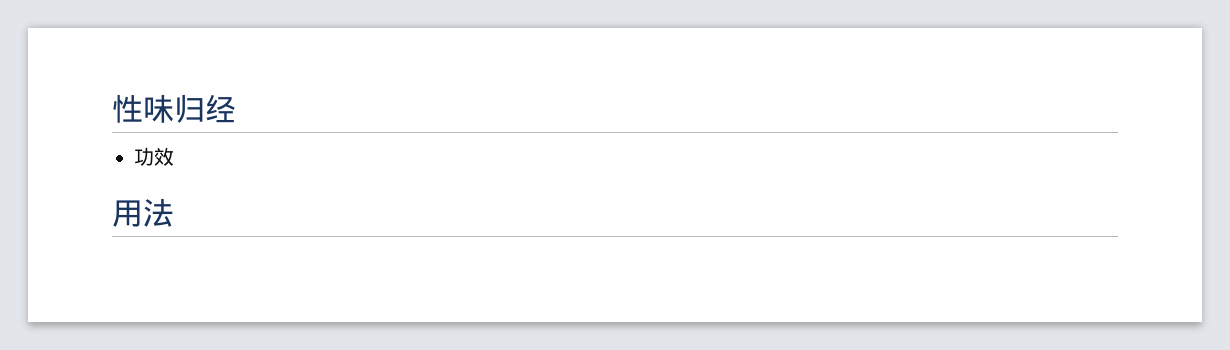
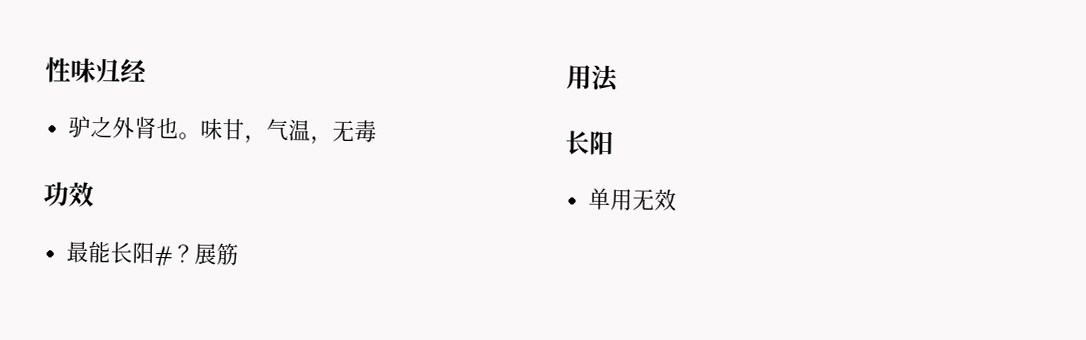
+ 驴之外肾也。味甘，气温，无毒
  功效
+ 最能长阳#？展筋
  用法
+ 长阳
+ 单用无效

